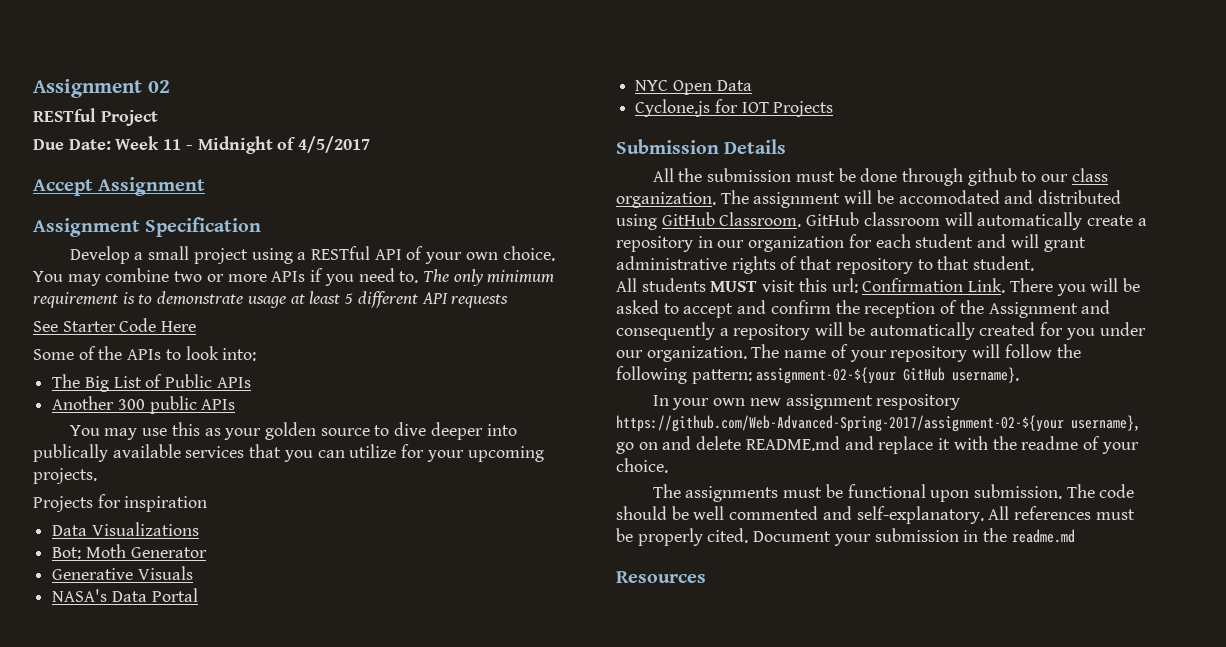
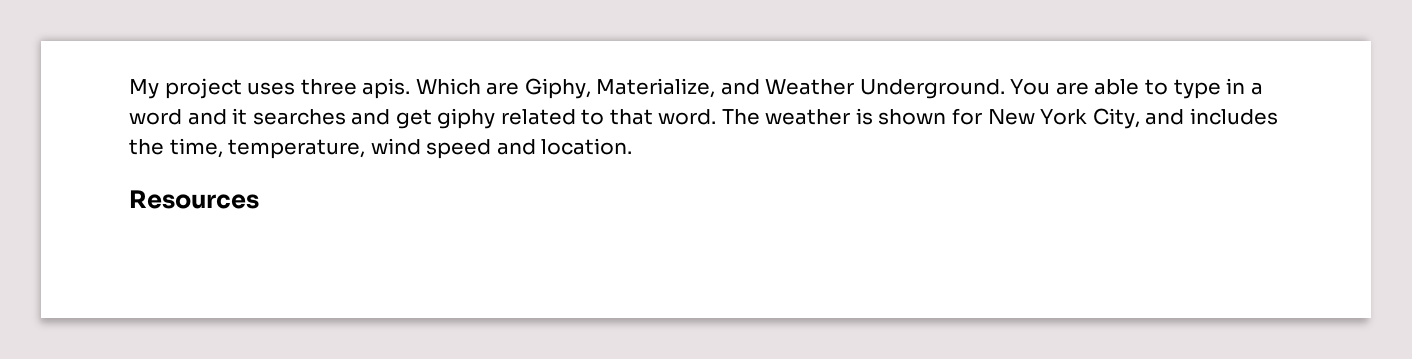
- Assignment 02
- RESTful Project
- Due Date: Week 11 - Midnight of 4/5/2017
- Accept Assignment
- Assignment Specification
- Develop a small project using a RESTful API of your own choice. You may combine two or more APIs if you need to. The only minimum requirement is to demonstrate usage at least 5 different API requests
- See Starter Code Here
- Some of the APIs to look into:
- The Big List of Public APIs
- Another 300 public APIs
- You may use this as your golden source to dive deeper into publically available services that you can utilize for your upcoming projects.
- Projects for inspiration
- Data Visualizations
- Bot: Moth Generator
- Generative Visuals
- NASA's Data Portal
- NYC Open Data
- Cyclone.js for IOT Projects
- Submission Details
- All the submission must be done through github to our class organization. The assignment will be accomodated and distributed using GitHub Classroom. GitHub classroom will automatically create a repository in our organization for each student and will grant administrative rights of that repository to that student.
- All students MUST visit this url: Confirmation Link. There you will be asked to accept and confirm the reception of the Assignment and consequently a repository will be automatically created for you under our organization. The name of your repository will follow the following pattern: assignment-02-${your GitHub username}.
- In your own new assignment respository https://github.com/Web-Advanced-Spring-2017/assignment-02-${your username}, go on and delete README.md and replace it with the readme of your choice.
- The assignments must be functional upon submission. The code should be well commented and self-explanatory. All references must be properly cited. Document your submission in the readme.md
+ My project uses three apis. Which are Giphy, Materialize, and Weather Underground. You are able to type in a word and it searches and get giphy related to that word. The weather is shown for New York City, and includes the time, temperature, wind speed and location.

